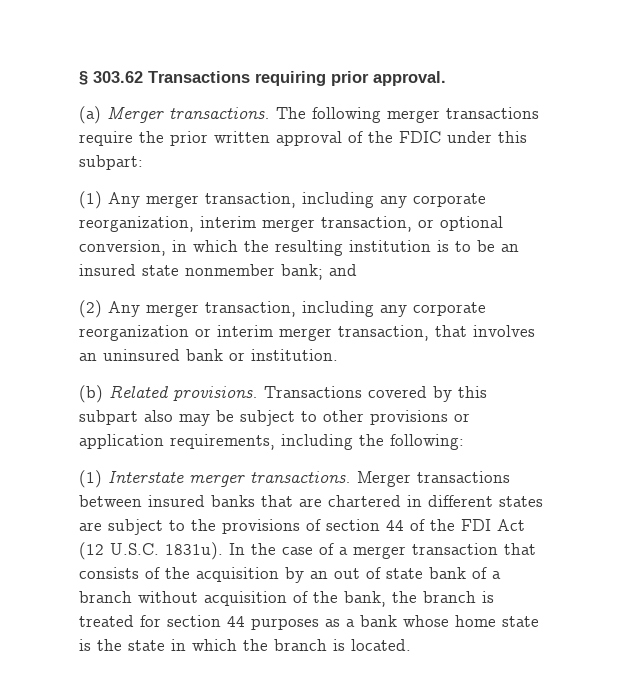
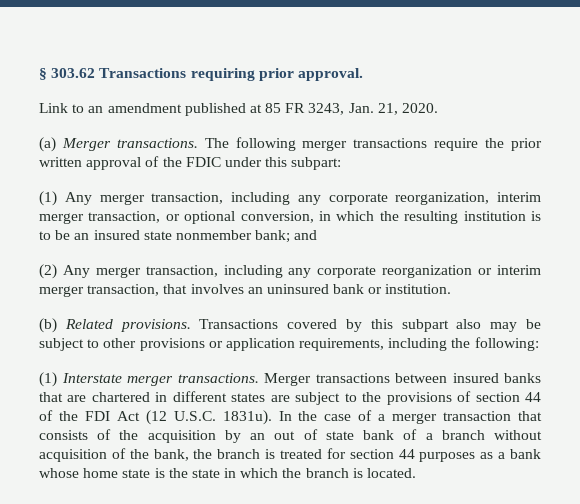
+ Link to an amendment published at 85 FR 3243, Jan. 21, 2020.

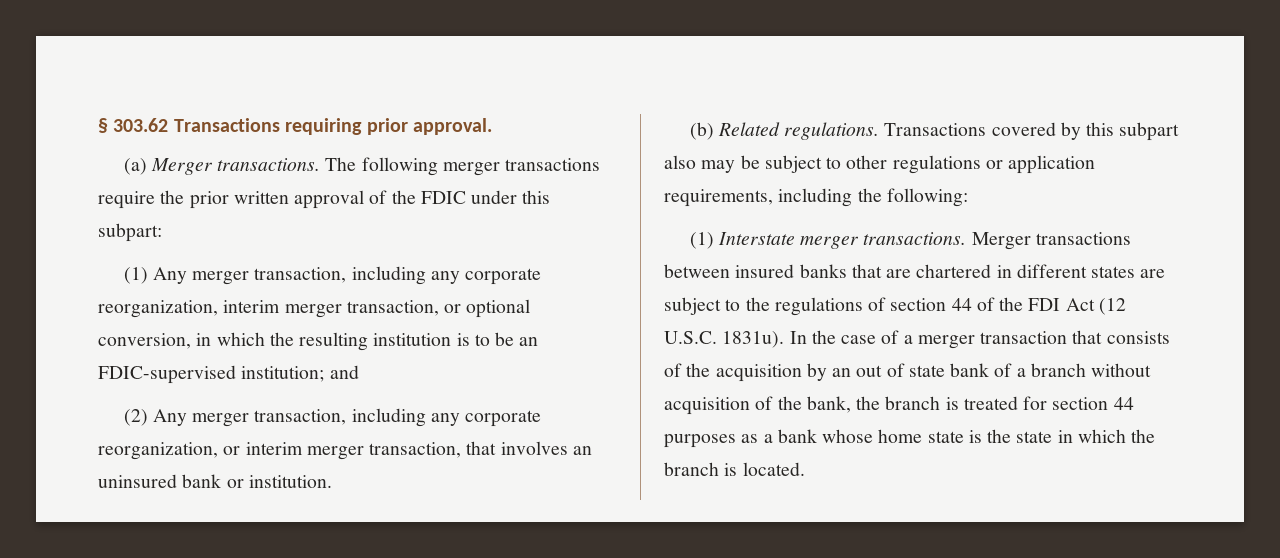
- Link to an amendment published at 85 FR 3243, Jan. 21, 2020.
- (1) Any merger transaction, including any corporate reorganization, interim merger transaction, or optional conversion, in which the resulting institution is to be an insured state nonmember bank; and
+ (1) Any merger transaction, including any corporate reorganization, interim merger transaction, or optional conversion, in which the resulting institution is to be an FDIC-supervised institution; and
- (2) Any merger transaction, including any corporate reorganization or interim merger transaction, that involves an uninsured bank or institution.
+ (2) Any merger transaction, including any corporate reorganization, or interim merger transaction, that involves an uninsured bank or institution.
- (b) Related provisions.
+ (b) Related regulations.
- Transactions covered by this subpart also may be subject to other provisions or application requirements, including the following:
+ Transactions covered by this subpart also may be subject to other regulations or application requirements, including the following:
- Merger transactions between insured banks that are chartered in different states are subject to the provisions of section 44 of the FDI Act (12 U.S.C. 1831u).
+ Merger transactions between insured banks that are chartered in different states are subject to the regulations of section 44 of the FDI Act (12 U.S.C. 1831u).

